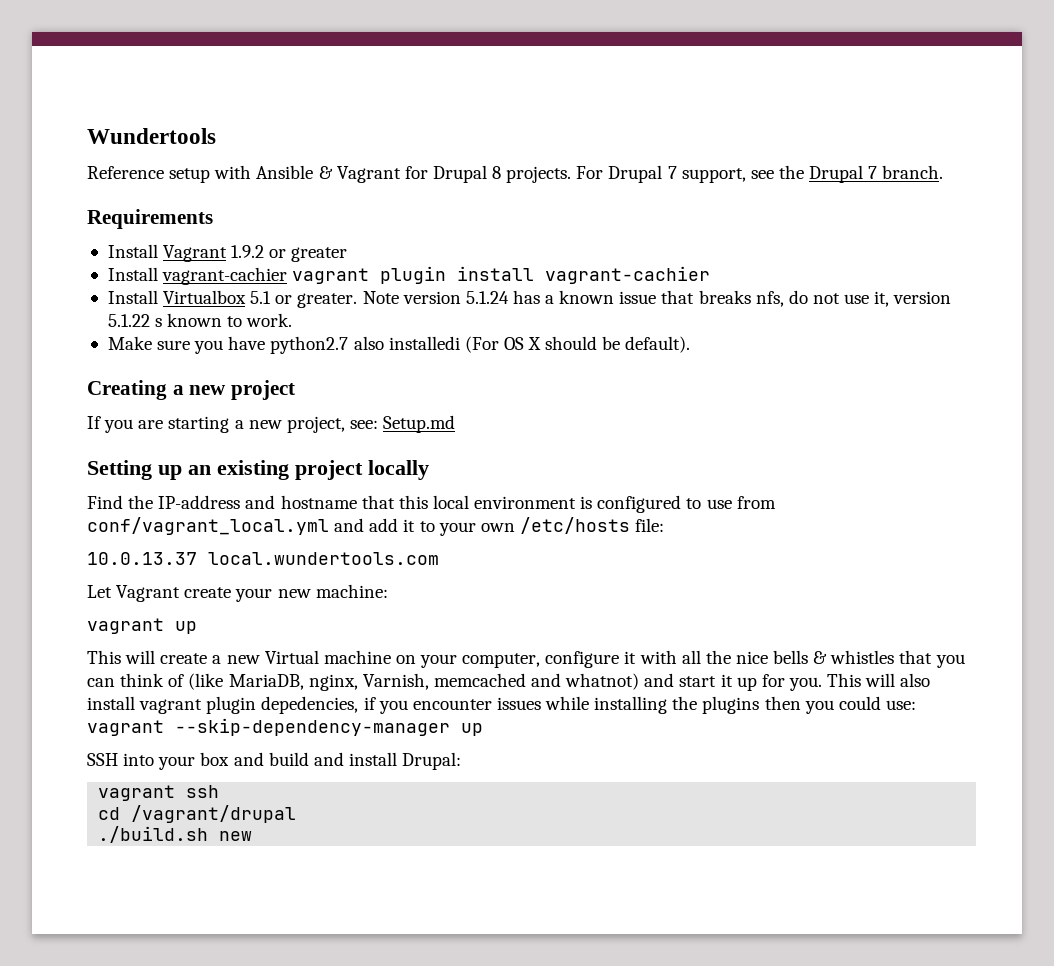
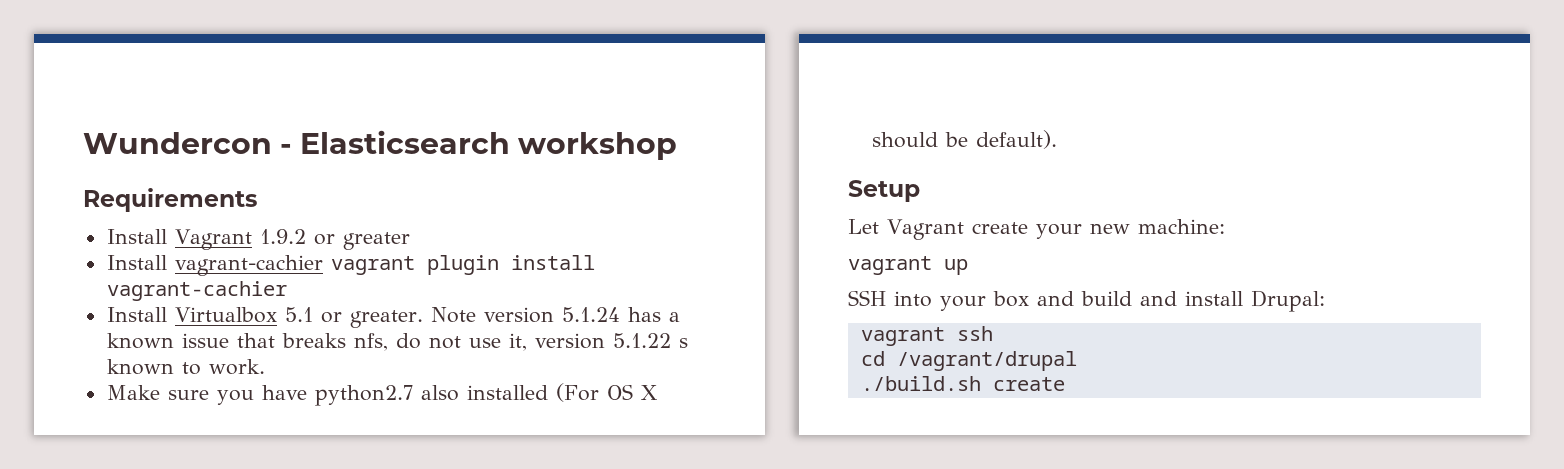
- Wundertools
- Reference setup with Ansible & Vagrant for Drupal 8 projects. For Drupal 7 support, see the Drupal 7 branch.
+ Wundercon - Elasticsearch workshop
- Make sure you have python2.7 also installedi (For OS X should be default).
+ Make sure you have python2.7 also installed (For OS X should be default).
- Creating a new project
- If you are starting a new project, see: Setup.md
- Setting up an existing project locally
- Find the IP-address and hostname that this local environment is configured to use from conf/vagrant_local.yml and add it to your own /etc/hosts file:
- 10.0.13.37 local.wundertools.com
+ Setup
- This will create a new Virtual machine on your computer, configure it with all the nice bells & whistles that you can think of (like MariaDB, nginx, Varnish, memcached and whatnot) and start it up for you. This will also install vagrant plugin depedencies, if you encounter issues while installing the plugins then you could use: vagrant --skip-dependency-manager up
- ./build.sh new
+ ./build.sh create

